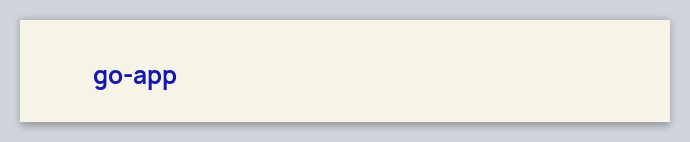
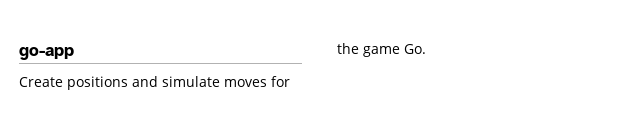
+ Create positions and simulate moves for the game Go.

